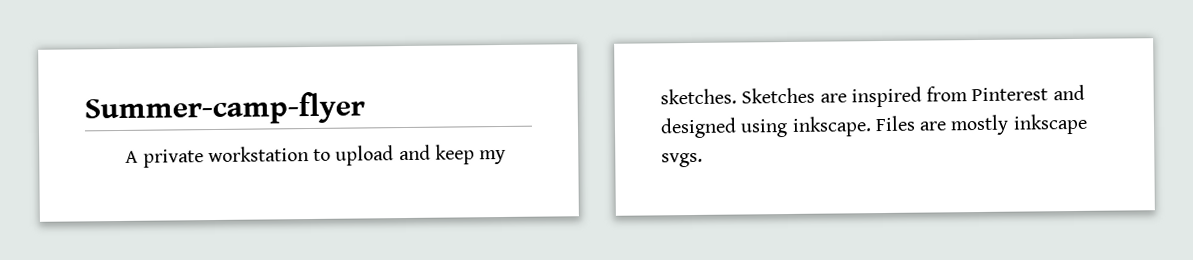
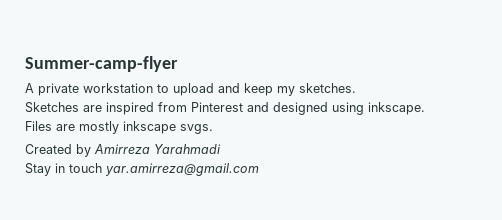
- A private workstation to upload and keep my sketches. Sketches are inspired from Pinterest and designed using inkscape. Files are mostly inkscape svgs.
+ A private workstation to upload and keep my sketches.
+ Sketches are inspired from Pinterest and designed using inkscape.
+ Files are mostly inkscape svgs.
+ Created by Amirreza Yarahmadi
+ Stay in touch yar.amirreza@gmail.com

